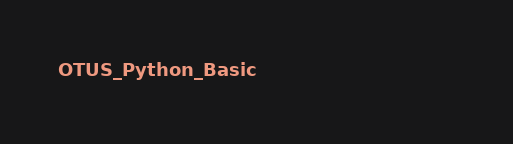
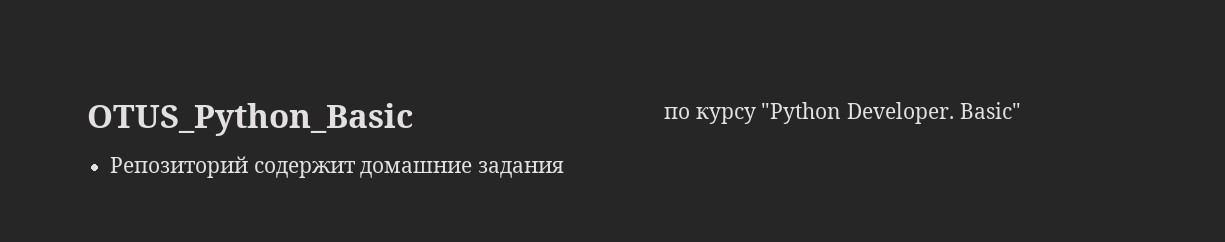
+ Репозиторий содержит домашние задания по курсу "Python Developer. Basic"

